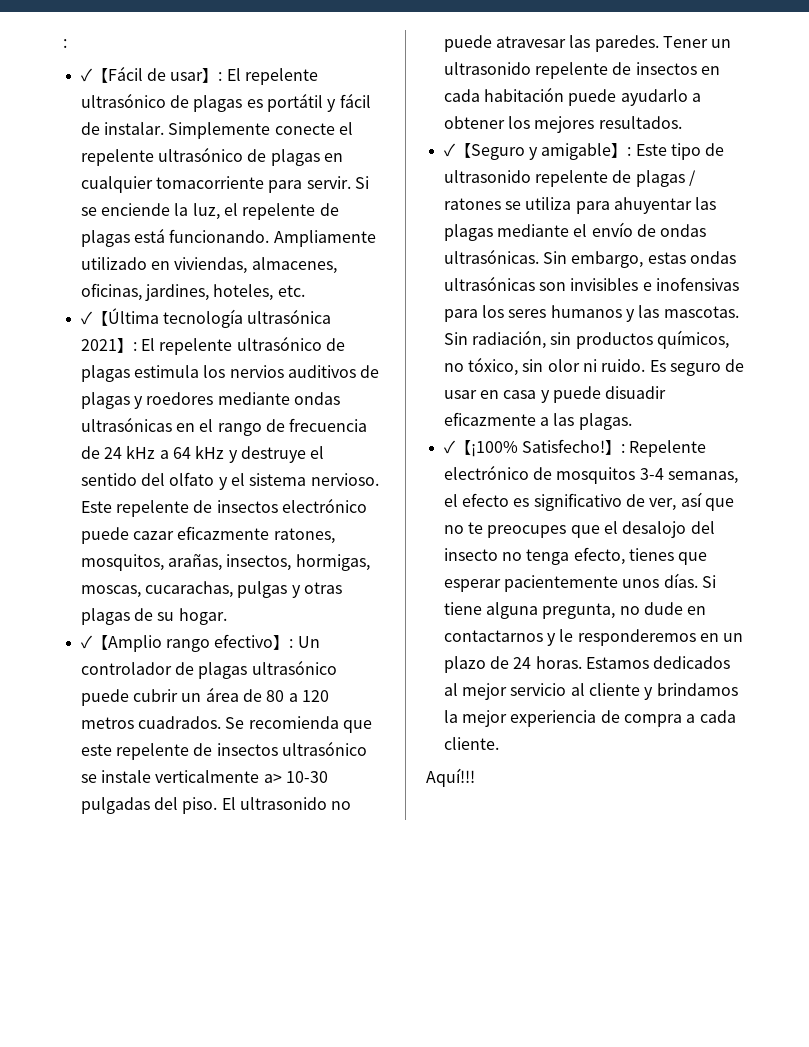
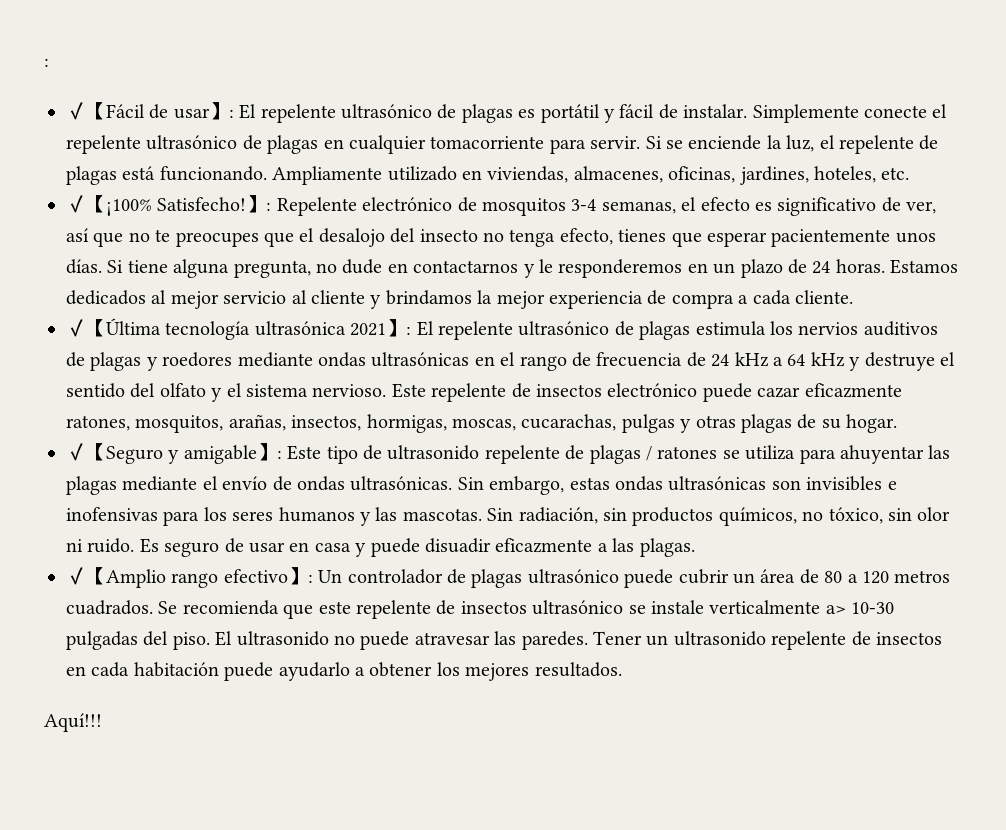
- ✓【Última tecnología ultrasónica 2021】: El repelente ultrasónico de plagas estimula los nervios auditivos de plagas y roedores mediante ondas ultrasónicas en el rango de frecuencia de 24 kHz a 64 kHz y destruye el sentido del olfato y el sistema nervioso. Este repelente de insectos electrónico puede cazar eficazmente ratones, mosquitos, arañas, insectos, hormigas, moscas, cucarachas, pulgas y otras plagas de su hogar.
- ✓【Amplio rango efectivo】: Un controlador de plagas ultrasónico puede cubrir un área de 80 a 120 metros cuadrados. Se recomienda que este repelente de insectos ultrasónico se instale verticalmente a> 10-30 pulgadas del piso. El ultrasonido no puede atravesar las paredes. Tener un ultrasonido repelente de insectos en cada habitación puede ayudarlo a obtener los mejores resultados.
- ✓【Seguro y amigable】: Este tipo de ultrasonido repelente de plagas / ratones se utiliza para ahuyentar las plagas mediante el envío de ondas ultrasónicas. Sin embargo, estas ondas ultrasónicas son invisibles e inofensivas para los seres humanos y las mascotas. Sin radiación, sin productos químicos, no tóxico, sin olor ni ruido. Es seguro de usar en casa y puede disuadir eficazmente a las plagas.
+ ✓【Última tecnología ultrasónica 2021】: El repelente ultrasónico de plagas estimula los nervios auditivos de plagas y roedores mediante ondas ultrasónicas en el rango de frecuencia de 24 kHz a 64 kHz y destruye el sentido del olfato y el sistema nervioso. Este repelente de insectos electrónico puede cazar eficazmente ratones, mosquitos, arañas, insectos, hormigas, moscas, cucarachas, pulgas y otras plagas de su hogar.
+ ✓【Seguro y amigable】: Este tipo de ultrasonido repelente de plagas / ratones se utiliza para ahuyentar las plagas mediante el envío de ondas ultrasónicas. Sin embargo, estas ondas ultrasónicas son invisibles e inofensivas para los seres humanos y las mascotas. Sin radiación, sin productos químicos, no tóxico, sin olor ni ruido. Es seguro de usar en casa y puede disuadir eficazmente a las plagas.
+ ✓【Amplio rango efectivo】: Un controlador de plagas ultrasónico puede cubrir un área de 80 a 120 metros cuadrados. Se recomienda que este repelente de insectos ultrasónico se instale verticalmente a> 10-30 pulgadas del piso. El ultrasonido no puede atravesar las paredes. Tener un ultrasonido repelente de insectos en cada habitación puede ayudarlo a obtener los mejores resultados.

